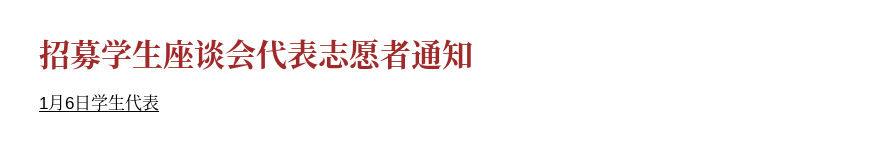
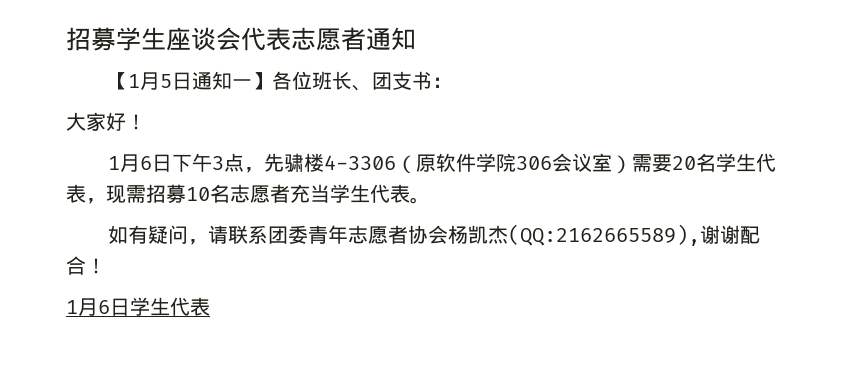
+ 【1月5日通知一】各位班长、团支书：
+ 大家好！
+ 1月6日下午3点，先骕楼4-3306（原软件学院306会议室）需要20名学生代表，现需招募10名志愿者充当学生代表。
+ 如有疑问，请联系团委青年志愿者协会杨凯杰(QQ:2162665589),谢谢配合！

